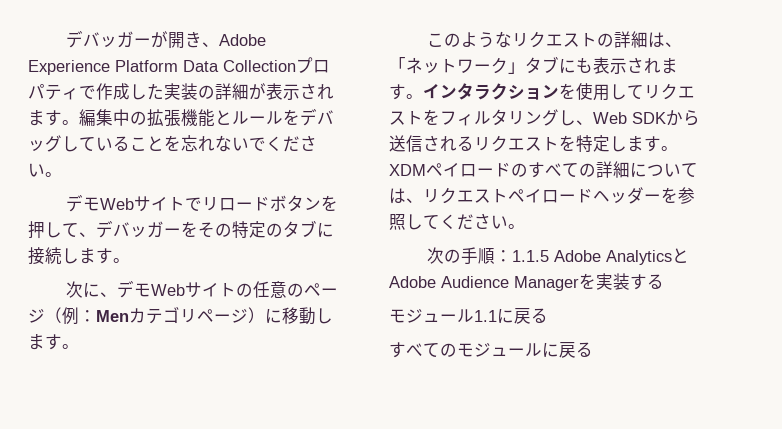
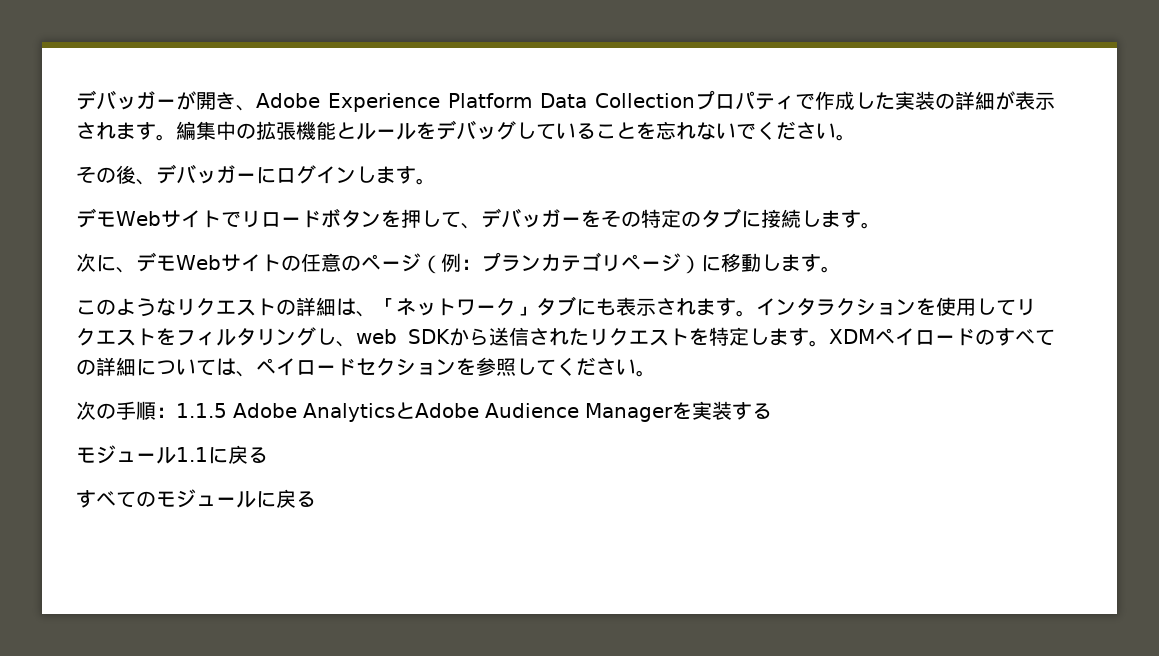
+ その後、デバッガーにログインします。
- 次に、デモWebサイトの任意のページ（例：Menカテゴリページ）に移動します。
+ 次に、デモWebサイトの任意のページ（例：プランカテゴリページ）に移動します。
- インタラクションを使用してリクエストをフィルタリングし、Web SDKから送信されるリクエストを特定します。
+ インタラクションを使用してリクエストをフィルタリングし、web SDKから送信されたリクエストを特定します。
- XDMペイロードのすべての詳細については、リクエストペイロードヘッダーを参照してください。
+ XDMペイロードのすべての詳細については、ペイロードセクションを参照してください。

